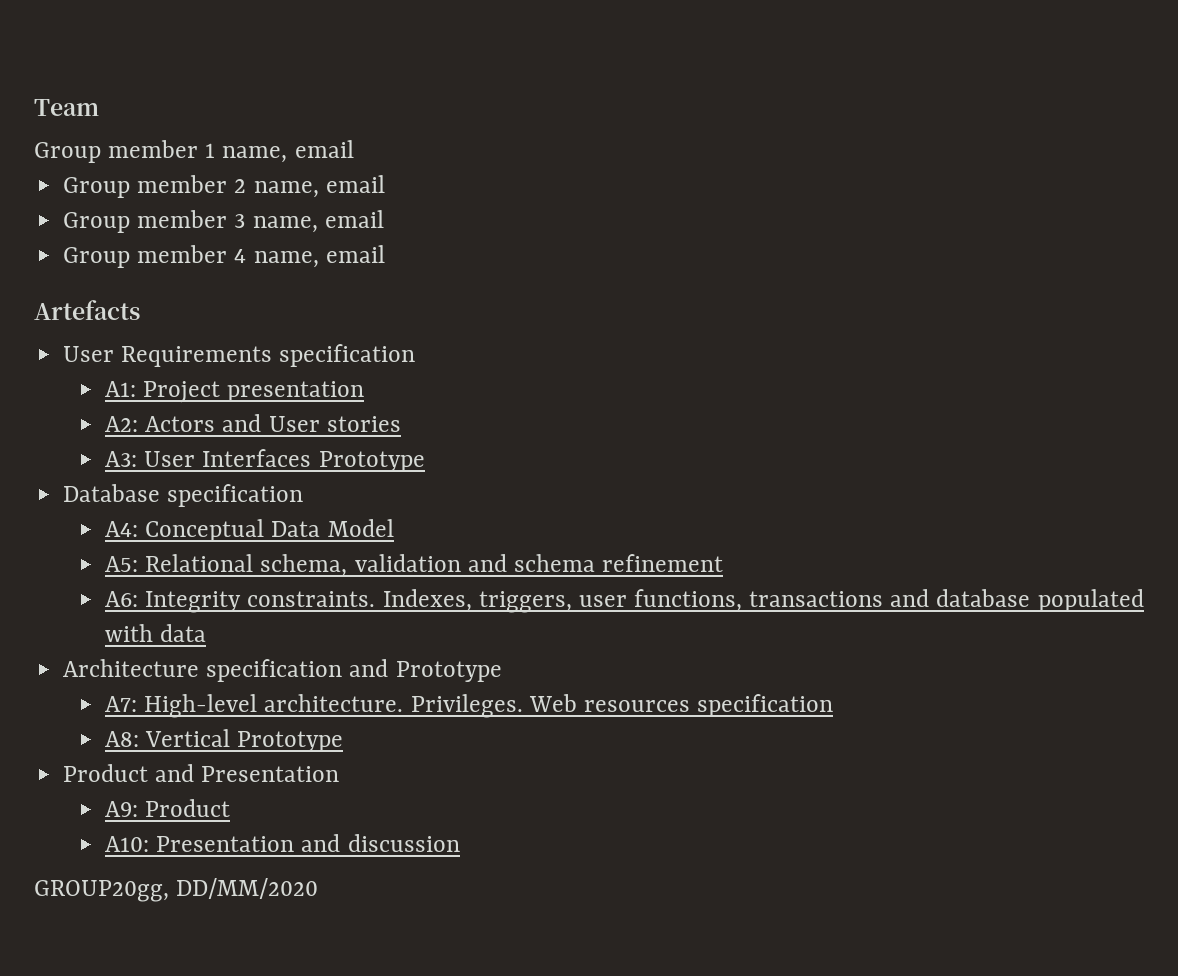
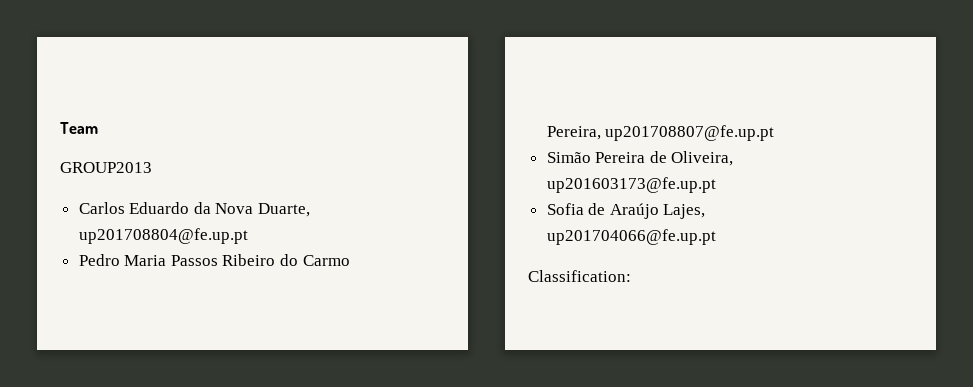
- Group member 1 name, email
- Group member 2 name, email
- Group member 3 name, email
- Group member 4 name, email
- Artefacts
- User Requirements specification
- A1: Project presentation
- A2: Actors and User stories
- A3: User Interfaces Prototype
- Database specification
- A4: Conceptual Data Model
- A5: Relational schema, validation and schema refinement
- A6: Integrity constraints. Indexes, triggers, user functions, transactions and database populated with data
- Architecture specification and Prototype
- A7: High-level architecture. Privileges. Web resources specification
- A8: Vertical Prototype
- Product and Presentation
- A9: Product
- A10: Presentation and discussion
- GROUP20gg, DD/MM/2020
+ GROUP2013
+ Carlos Eduardo da Nova Duarte, up201708804@fe.up.pt
+ Pedro Maria Passos Ribeiro do Carmo Pereira, up201708807@fe.up.pt
+ Simão Pereira de Oliveira, up201603173@fe.up.pt
+ Sofia de Araújo Lajes, up201704066@fe.up.pt
+ Classification:

